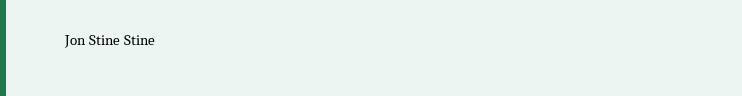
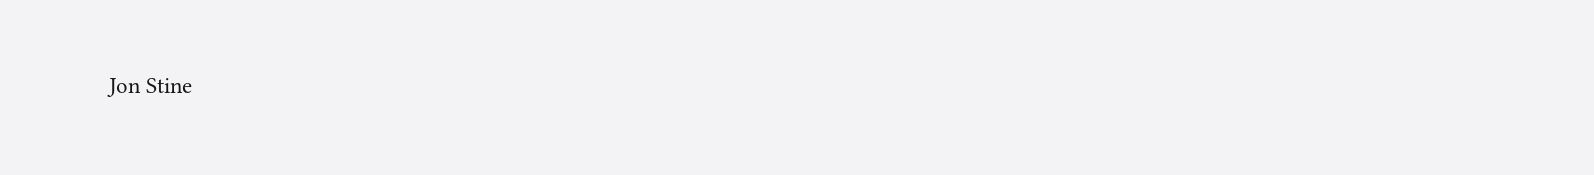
- Jon Stine Stine
+ Jon Stine

